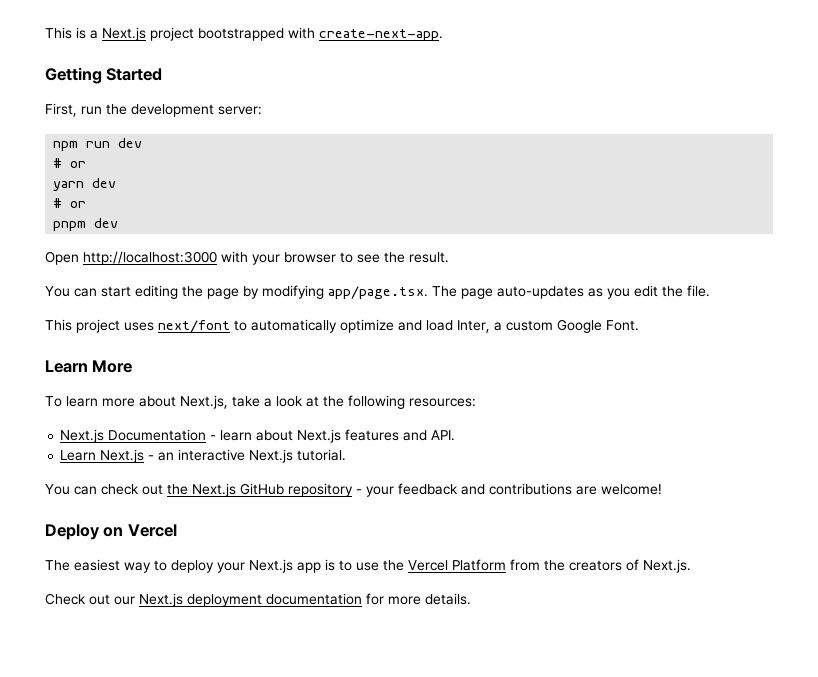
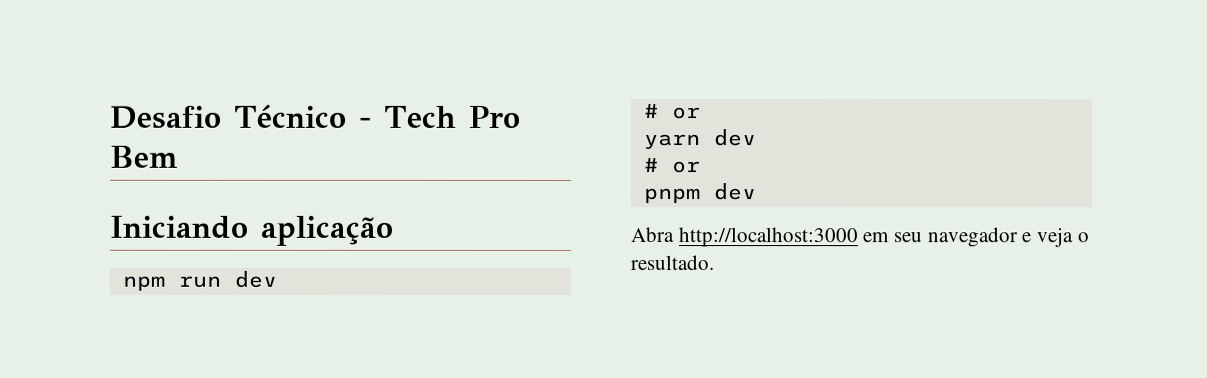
- This is a Next.js project bootstrapped with create-next-app.
- Getting Started
- First, run the development server:
+ Desafio Técnico - Tech Pro Bem
+ Iniciando aplicação
- Open http://localhost:3000 with your browser to see the result.
- You can start editing the page by modifying app/page.tsx. The page auto-updates as you edit the file.
- This project uses next/font to automatically optimize and load Inter, a custom Google Font.
- Learn More
- To learn more about Next.js, take a look at the following resources:
- Next.js Documentation - learn about Next.js features and API.
- Learn Next.js - an interactive Next.js tutorial.
- You can check out the Next.js GitHub repository - your feedback and contributions are welcome!
- Deploy on Vercel
- The easiest way to deploy your Next.js app is to use the Vercel Platform from the creators of Next.js.
- Check out our Next.js deployment documentation for more details.
+ Abra http://localhost:3000 em seu navegador e veja o resultado.

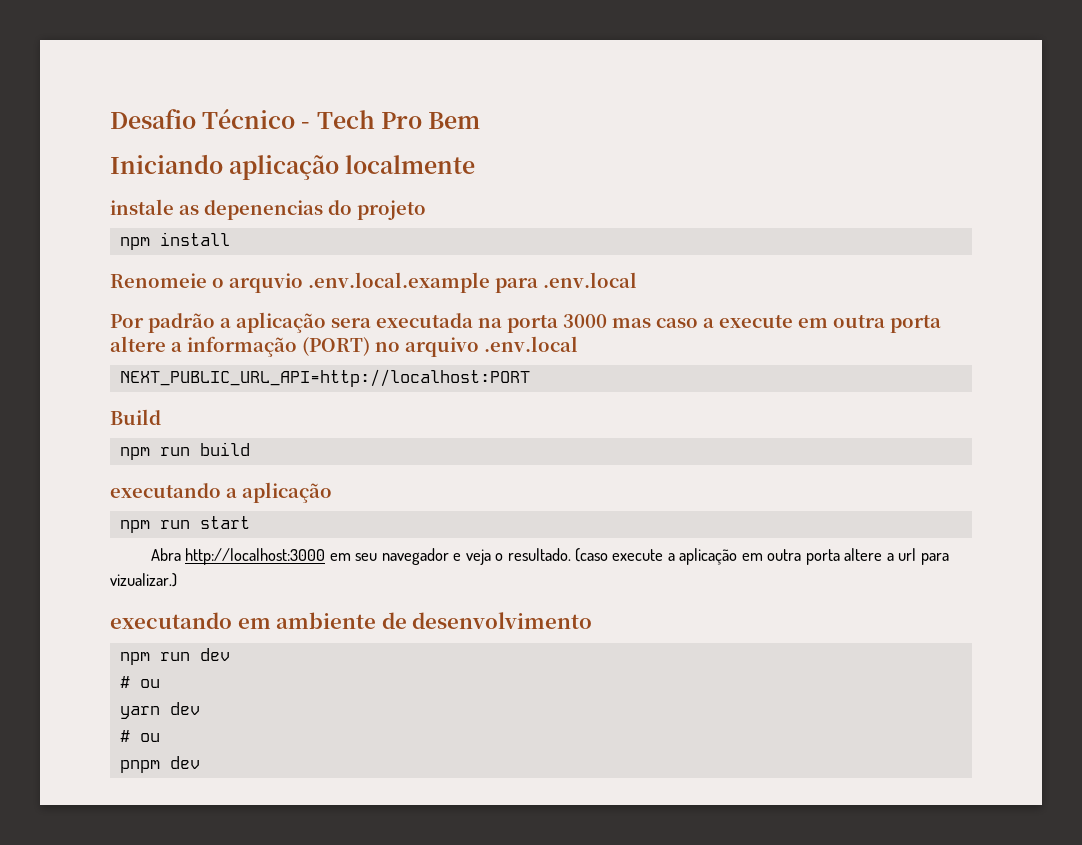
- Iniciando aplicação
- npm run dev
- # or
- yarn dev
- # or
- pnpm dev
+ Iniciando aplicação localmente
+ instale as depenencias do projeto
+ npm install
+ Renomeie o arquvio .env.local.example para .env.local
+ Por padrão a aplicação sera executada na porta 3000 mas caso a execute em outra porta altere a informação (PORT) no arquivo .env.local
+ NEXT_PUBLIC_URL_API=http://localhost:PORT
+ Build
+ npm run build
+ executando a aplicação
+ npm run start
+ (caso execute a aplicação em outra porta altere a url para vizualizar.)
+ executando em ambiente de desenvolvimento
+ npm run dev
+ # ou
+ yarn dev
+ # ou
+ pnpm dev

